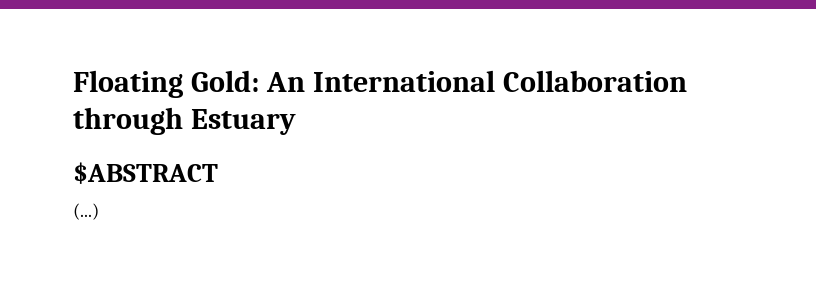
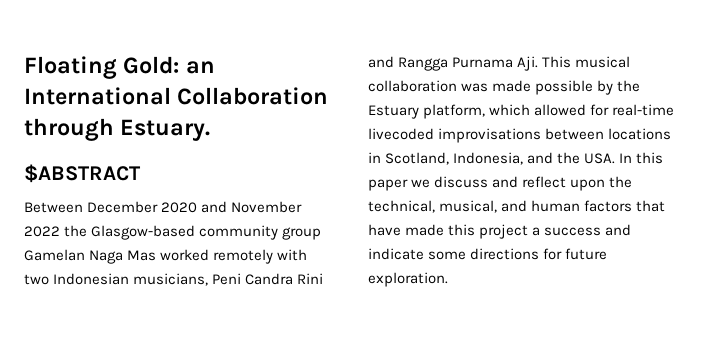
- Floating Gold: An International Collaboration through Estuary
+ Floating Gold: an International Collaboration through Estuary.
- (...)
+ Between December 2020 and November 2022 the Glasgow-based community group Gamelan Naga Mas worked remotely with two Indonesian musicians, Peni Candra Rini and Rangga Purnama Aji. This musical collaboration was made possible by the Estuary platform, which allowed for real-time livecoded improvisations between locations in Scotland, Indonesia, and the USA. In this paper we discuss and reflect upon the technical, musical, and human factors that have made this project a success and indicate some directions for future exploration.

